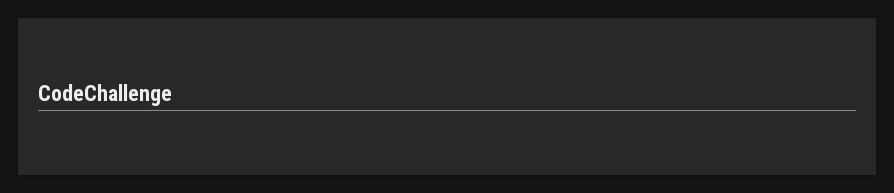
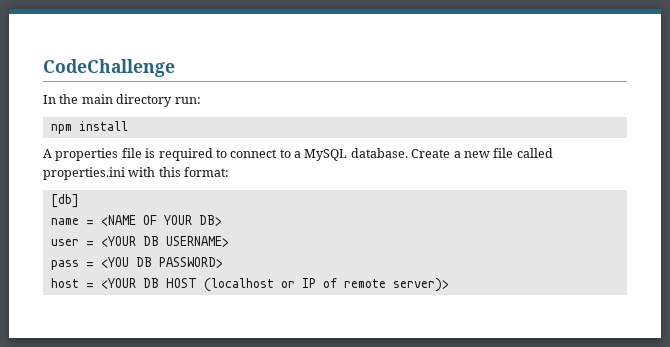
+ In the main directory run:
+ npm install
+ A properties file is required to connect to a MySQL database. Create a new file called properties.ini with this format:
+ [db]
+ name = <NAME OF YOUR DB>
+ user = <YOUR DB USERNAME>
+ pass = <YOU DB PASSWORD>
+ host = <YOUR DB HOST (localhost or IP of remote server)>

